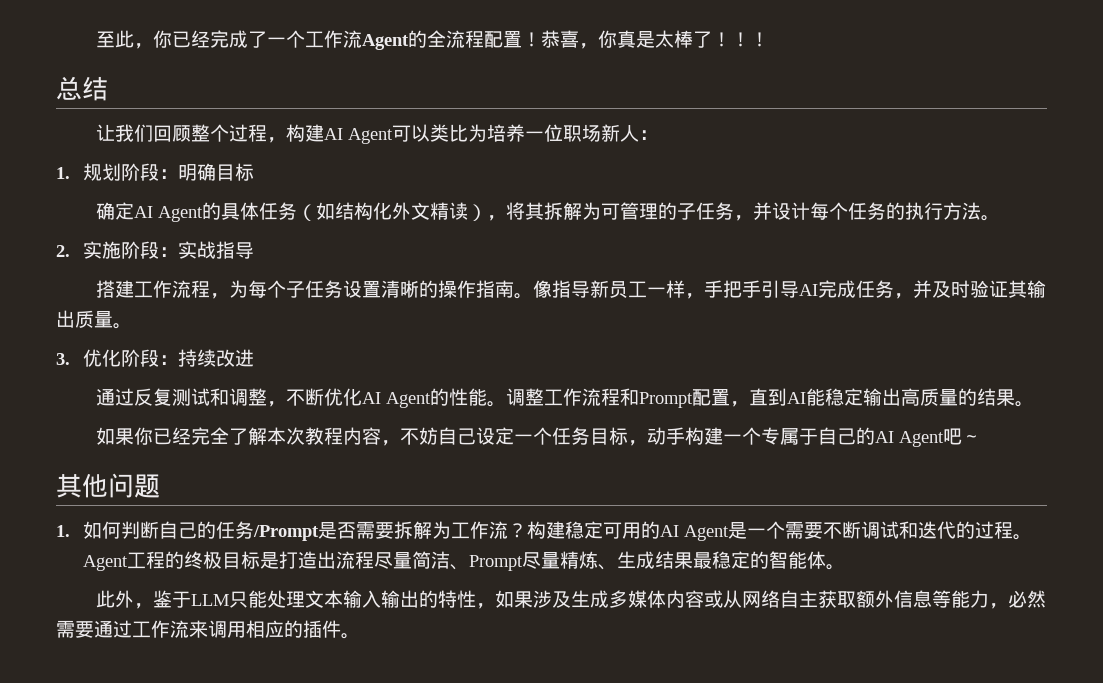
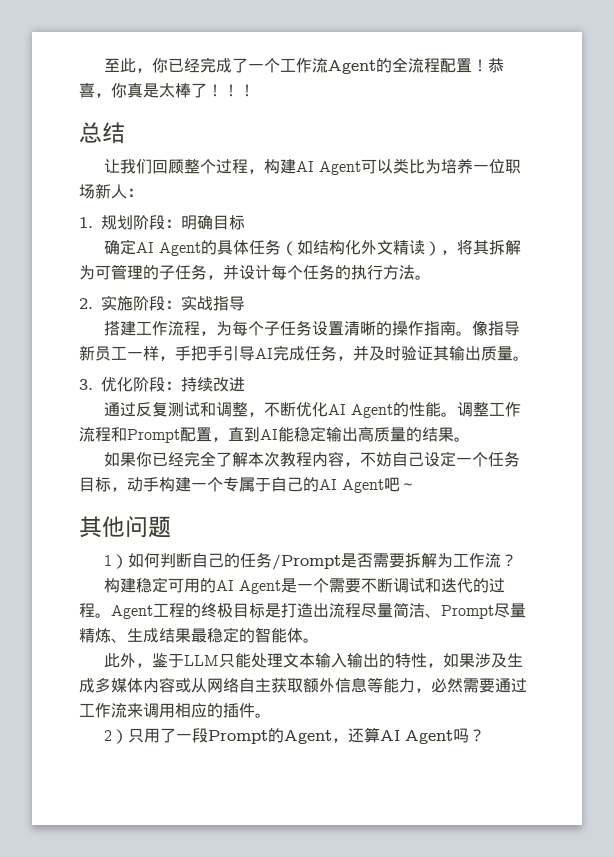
- 1.如何判断自己的任务/Prompt是否需要拆解为工作流？构建稳定可用的AI Agent是一个需要不断调试和迭代的过程。
+ 1）如何判断自己的任务/Prompt是否需要拆解为工作流？
+ 构建稳定可用的AI Agent是一个需要不断调试和迭代的过程。
+ 2）只用了一段Prompt的Agent，还算AI Agent吗？

